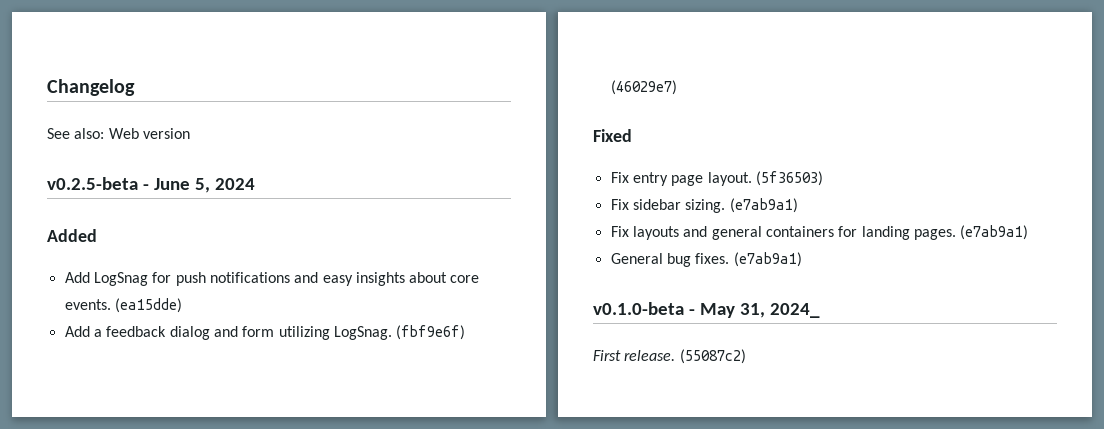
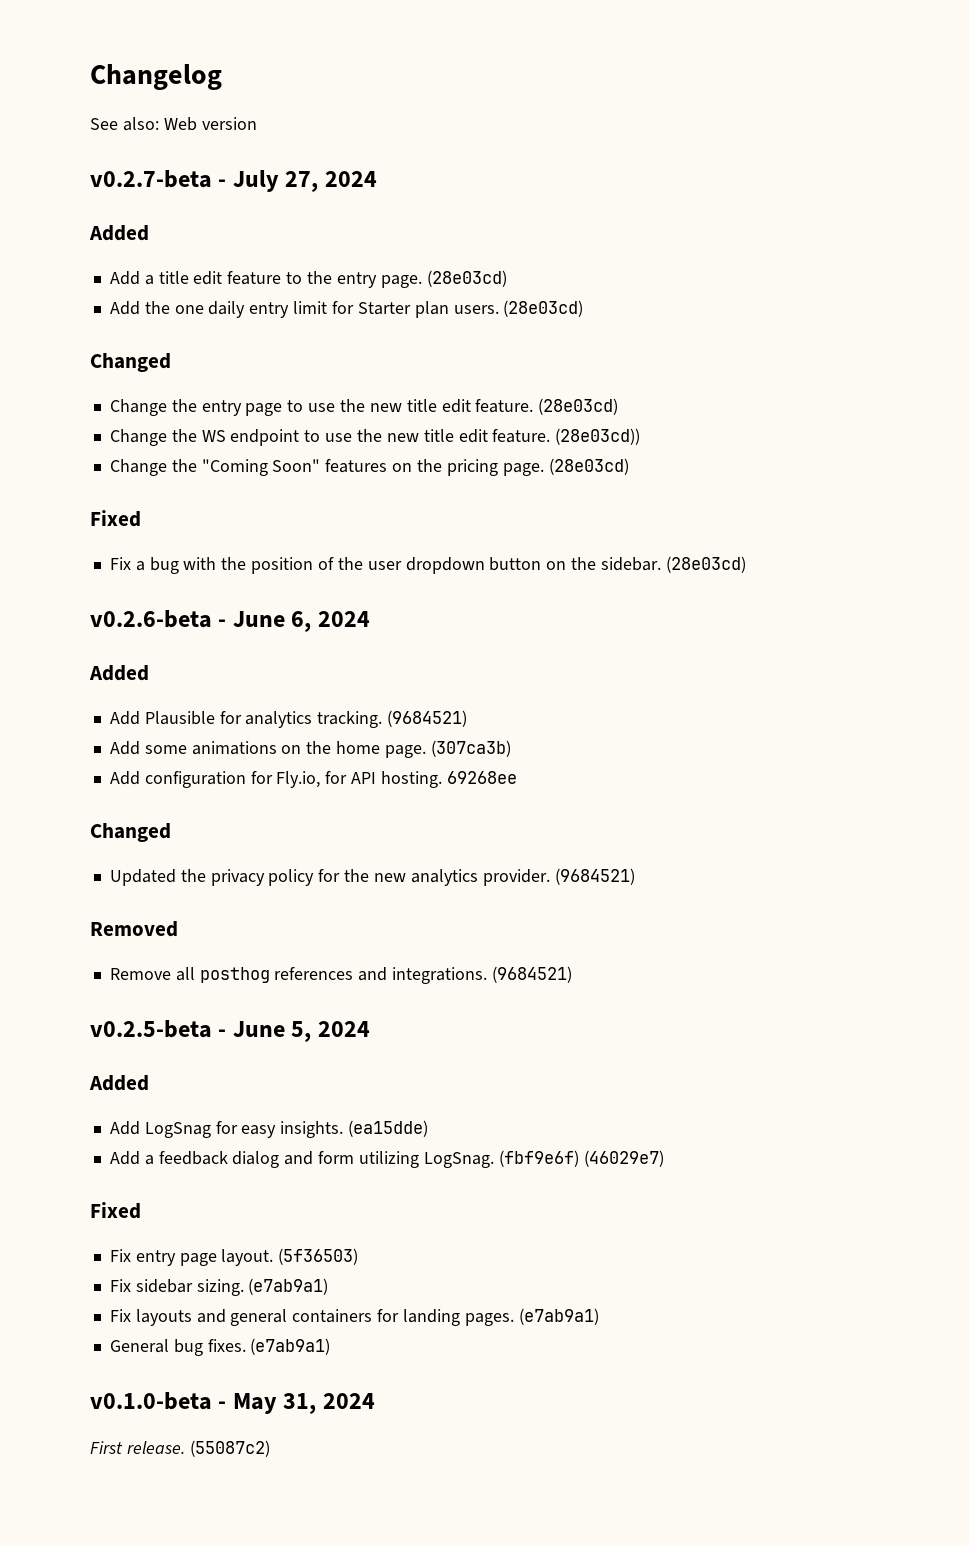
+ v0.2.7-beta - July 27, 2024
+ Added
+ Add a title edit feature to the entry page. (28e03cd)
+ Add the one daily entry limit for Starter plan users. (28e03cd)
+ Changed
+ Change the entry page to use the new title edit feature. (28e03cd)
+ Change the WS endpoint to use the new title edit feature. (28e03cd))
+ Change the "Coming Soon" features on the pricing page. (28e03cd)
+ Fixed
+ Fix a bug with the position of the user dropdown button on the sidebar. (28e03cd)
+ v0.2.6-beta - June 6, 2024
+ Added
+ Add Plausible for analytics tracking. (9684521)
+ Add some animations on the home page. (307ca3b)
+ Add configuration for Fly.io, for API hosting. 69268ee
+ Changed
+ Updated the privacy policy for the new analytics provider. (9684521)
+ Removed
+ Remove all posthog references and integrations. (9684521)
- Add LogSnag for push notifications and easy insights about core events.
+ Add LogSnag for easy insights.
- v0.1.0-beta - May 31, 2024_
+ v0.1.0-beta - May 31, 2024

